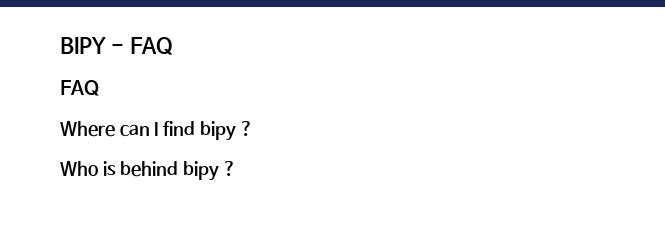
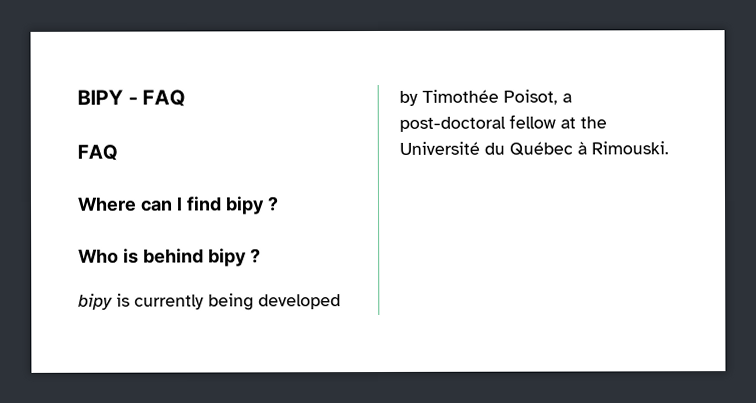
+ bipy is currently being developed by Timothée Poisot, a post-doctoral fellow at the Université du Québec à Rimouski.

